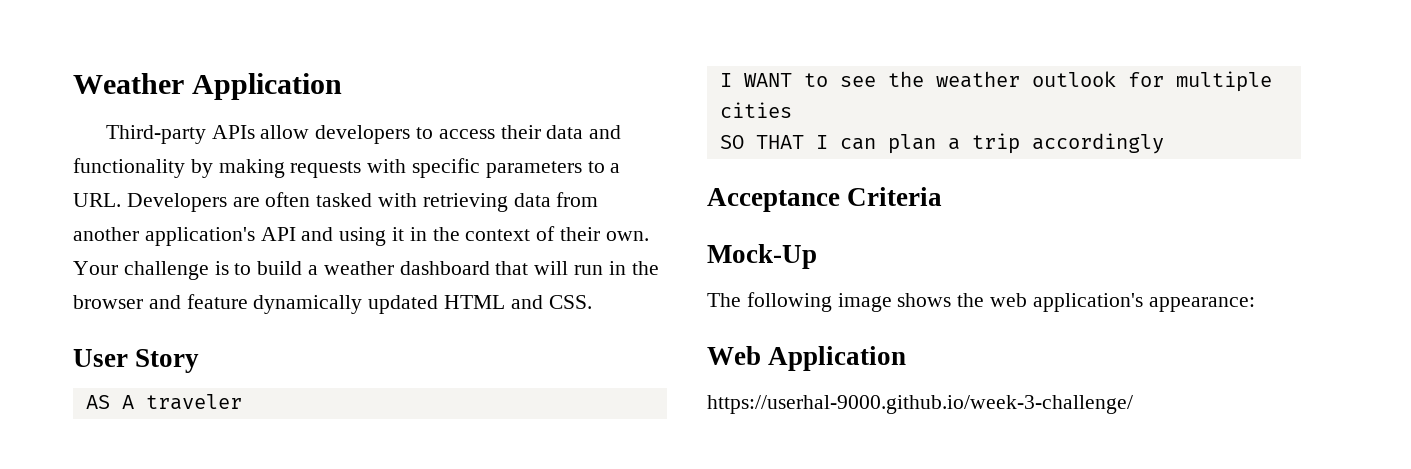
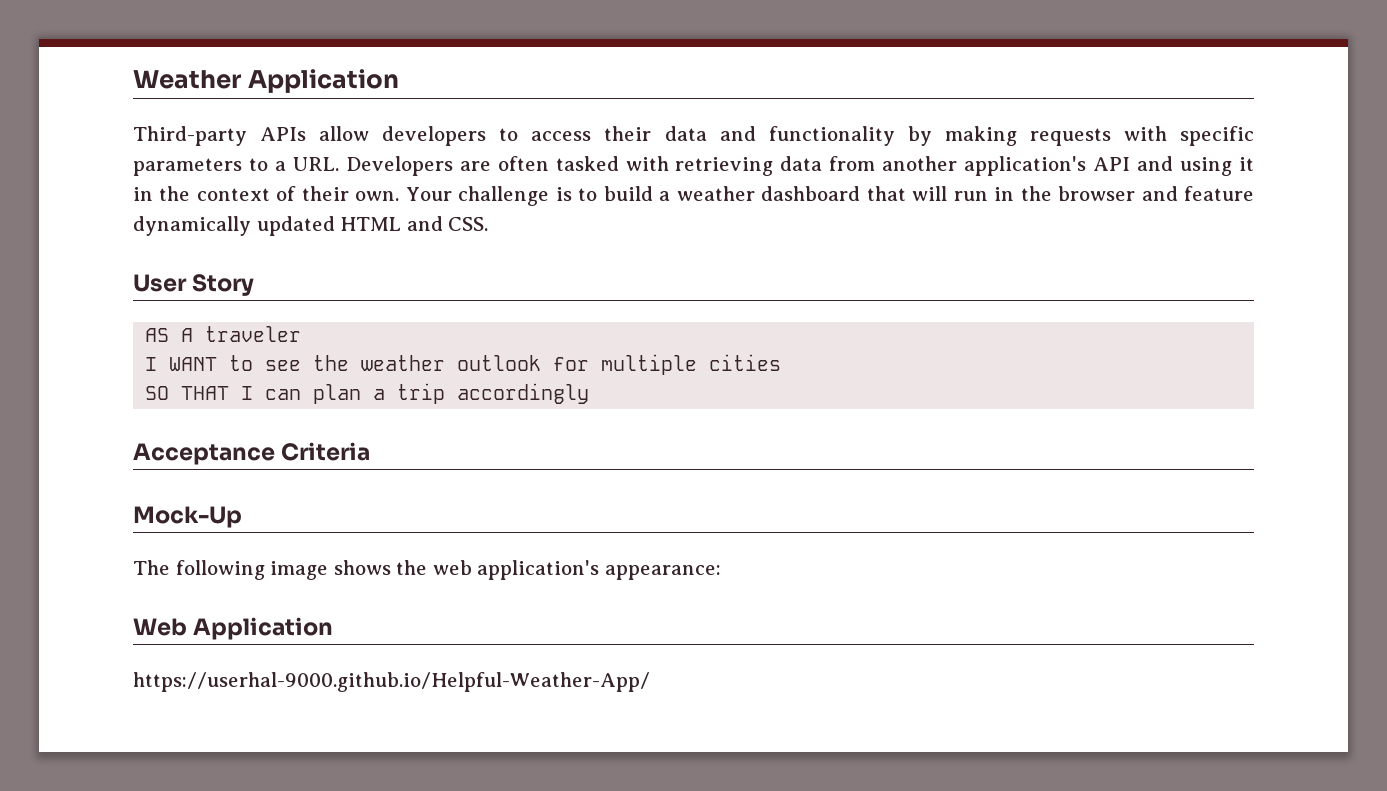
- https://userhal-9000.github.io/week-3-challenge/
+ https://userhal-9000.github.io/Helpful-Weather-App/

